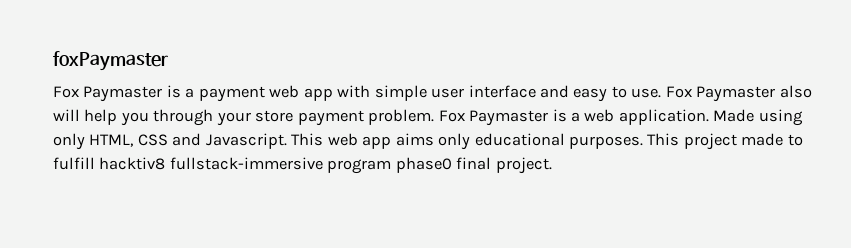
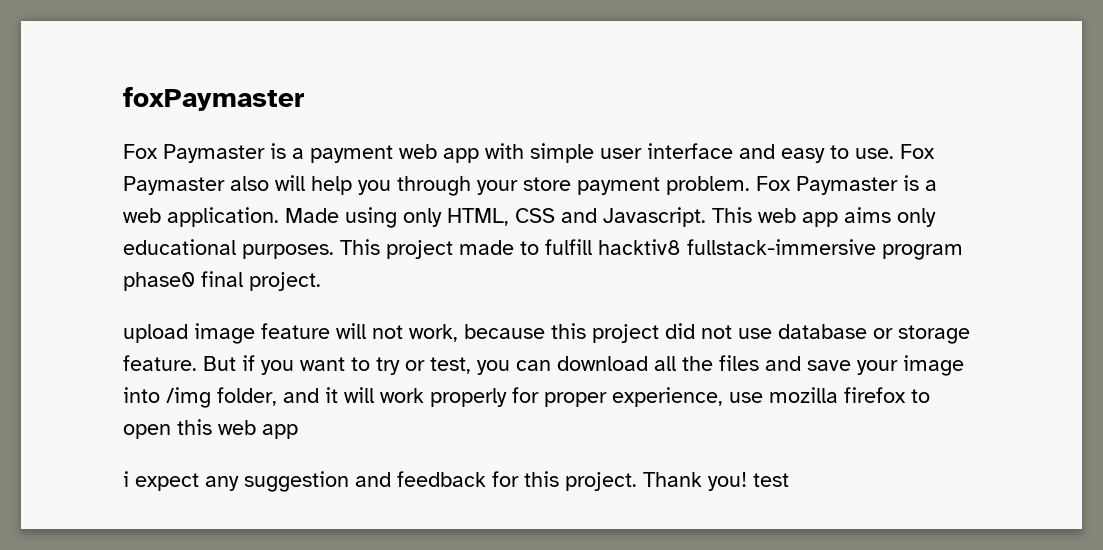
+ upload image feature will not work, because this project did not use database or storage feature. But if you want to try or test, you can download all the files and save your image into /img folder, and it will work properly for proper experience, use mozilla firefox to open this web app
+ i expect any suggestion and feedback for this project. Thank you! test

